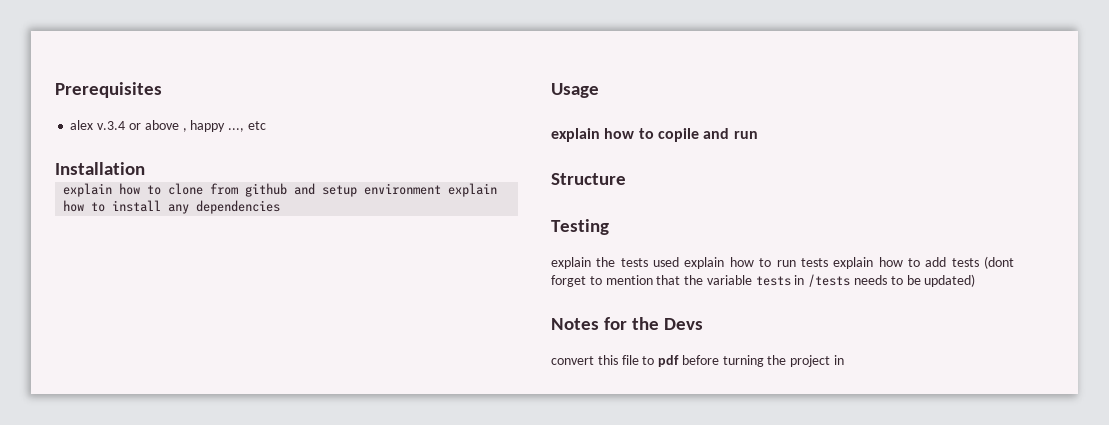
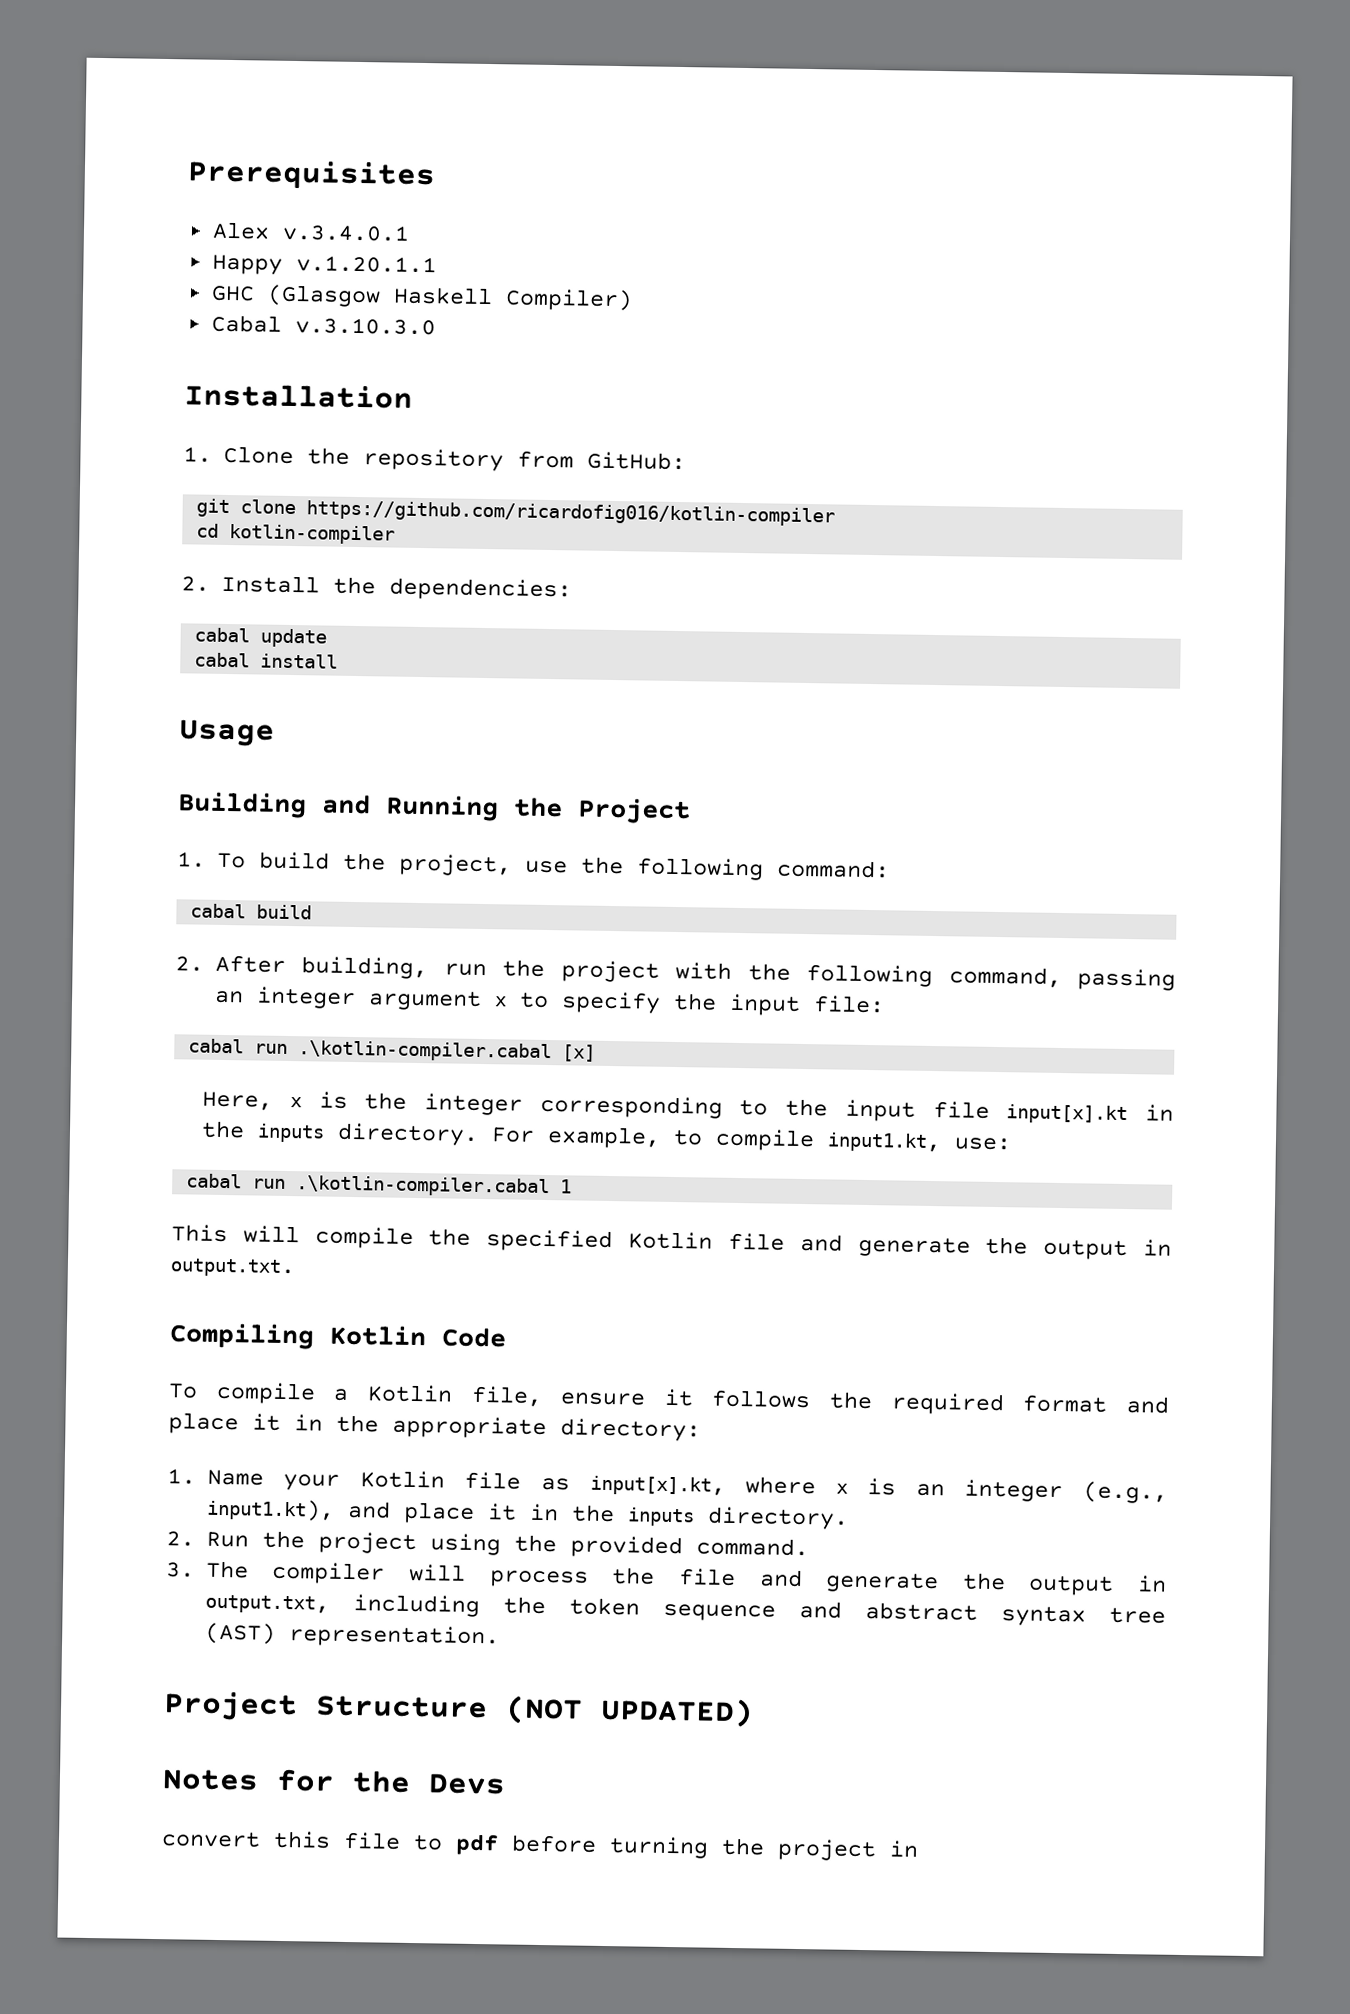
- alex v.3.4 or above , happy ..., etc
+ Alex v.3.4.0.1
+ Happy v.1.20.1.1
+ GHC (Glasgow Haskell Compiler)
+ Cabal v.3.10.3.0
  Installation
- explain how to clone from github and setup environment explain how to install any dependencies
+ 1. Clone the repository from GitHub:
+ git clone https://github.com/ricardofig016/kotlin-compiler
+ cd kotlin-compiler
+ 2. Install the dependencies:
+ cabal update
+ cabal install
- explain how to copile and run
- Structure
- Testing
- explain the tests used explain how to run tests explain how to add tests (dont forget to mention that the variable tests in /tests needs to be updated)
+ Building and Running the Project
+ 1. To build the project, use the following command:
+ cabal build
+ 2. After building, run the project with the following command, passing an integer argument x to specify the input file:
+ cabal run .\kotlin-compiler.cabal [x]
+ Here, x is the integer corresponding to the input file input[x].kt in the inputs directory. For example, to compile input1.kt, use:
+ cabal run .\kotlin-compiler.cabal 1
+ This will compile the specified Kotlin file and generate the output in output.txt.
+ Compiling Kotlin Code
+ To compile a Kotlin file, ensure it follows the required format and place it in the appropriate directory:
+ 1. Name your Kotlin file as input[x].kt, where x is an integer (e.g., input1.kt), and place it in the inputs directory.
+ 2. Run the project using the provided command.
+ 3. The compiler will process the file and generate the output in output.txt, including the token sequence and abstract syntax tree (AST) representation.
+ Project Structure (NOT UPDATED)

